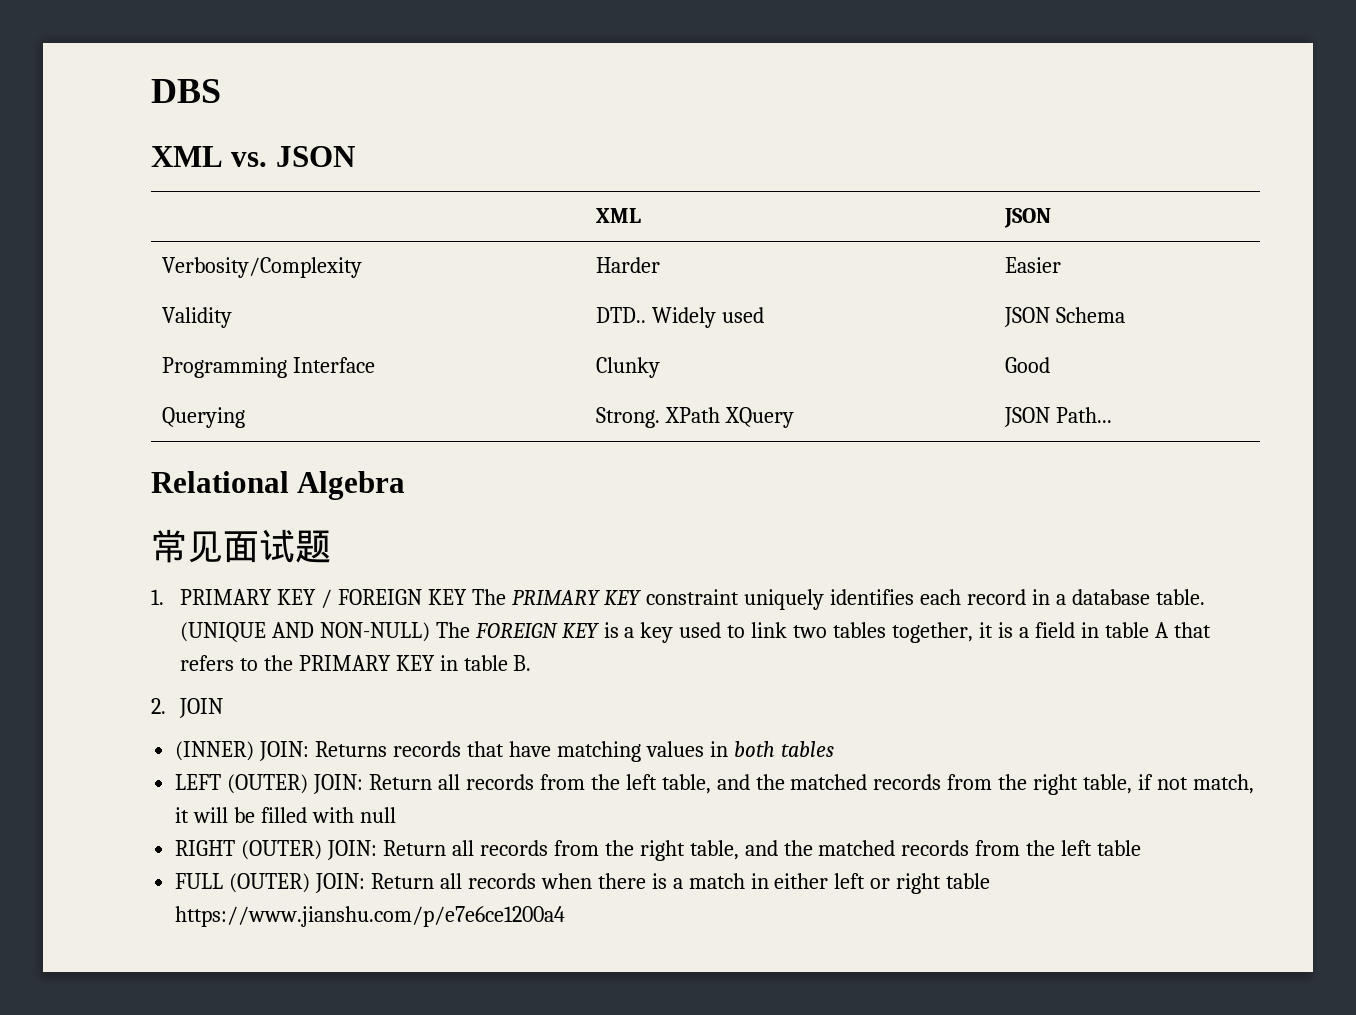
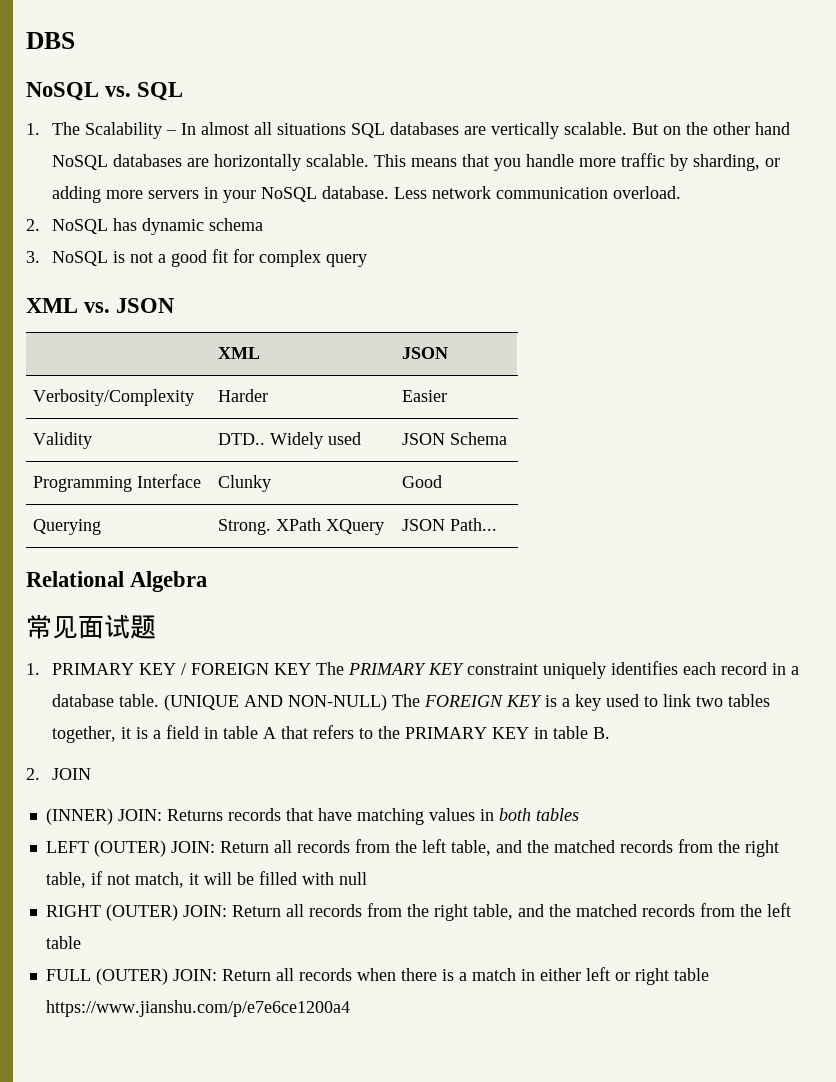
+ NoSQL vs. SQL
+ 1. The Scalability – In almost all situations SQL databases are vertically scalable. But on the other hand NoSQL databases are horizontally scalable. This means that you handle more traffic by sharding, or adding more servers in your NoSQL database. Less network communication overload.
+ 2. NoSQL has dynamic schema
+ 3. NoSQL is not a good fit for complex query

